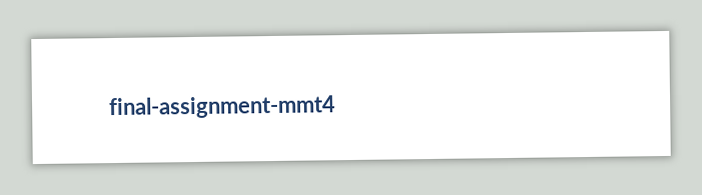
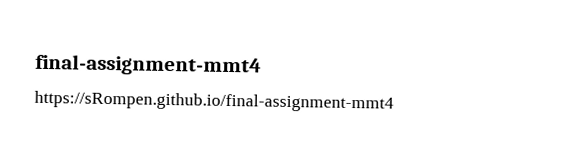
+ https://sRompen.github.io/final-assignment-mmt4

